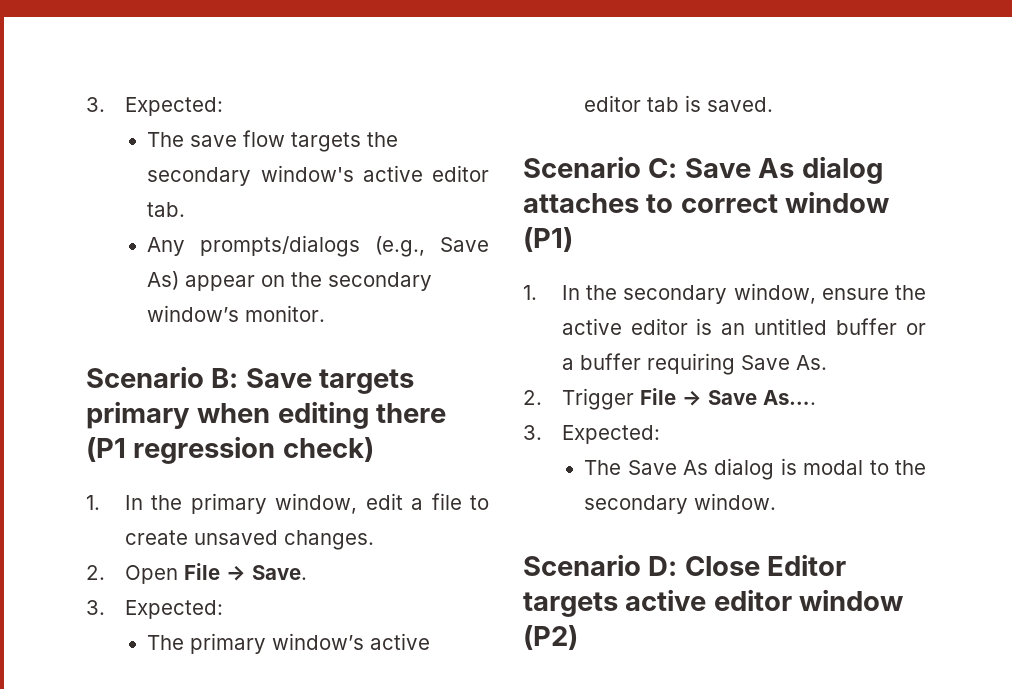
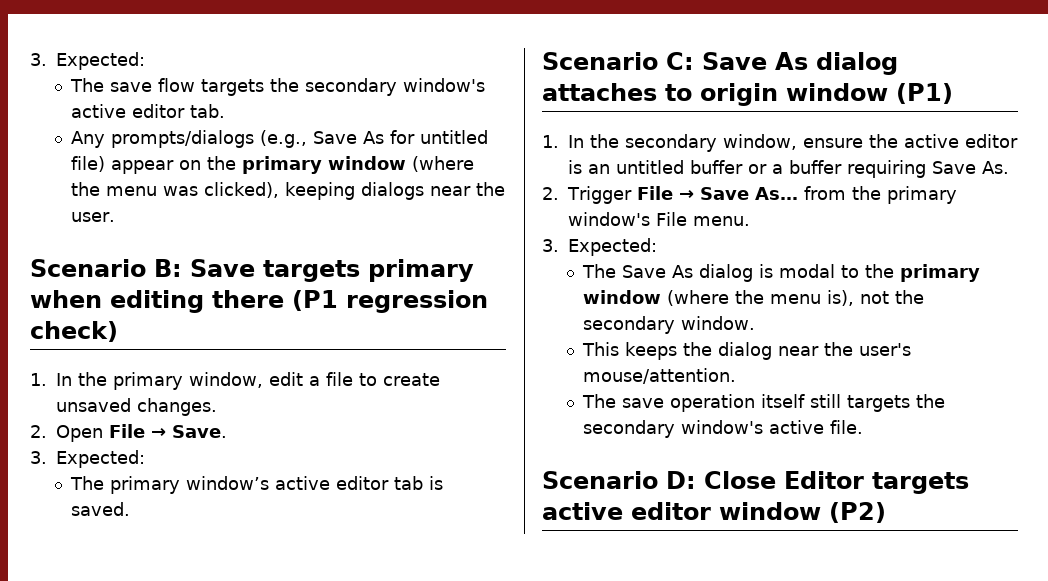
- Any prompts/dialogs (e.g., Save As) appear on the secondary window’s monitor.
+ Any prompts/dialogs (e.g., Save As for untitled file) appear on the primary window (where the menu was clicked), keeping dialogs near the user.
- Scenario C: Save As dialog attaches to correct window (P1)
+ Scenario C: Save As dialog attaches to origin window (P1)
- 2. Trigger File → Save As….
+ 2. Trigger File → Save As… from the primary window's File menu.
- The Save As dialog is modal to the secondary window.
+ The Save As dialog is modal to the primary window (where the menu is), not the secondary window.
+ This keeps the dialog near the user's mouse/attention.
+ The save operation itself still targets the secondary window's active file.

